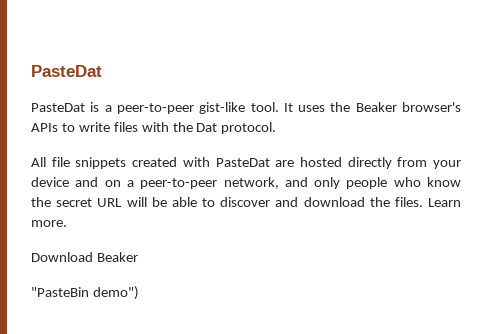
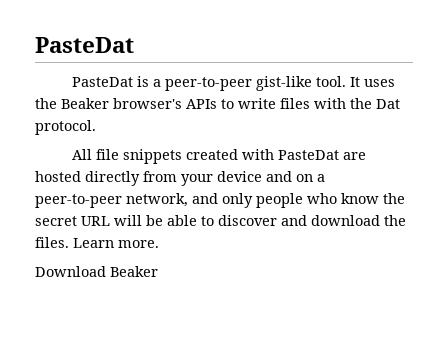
- "PasteBin demo")

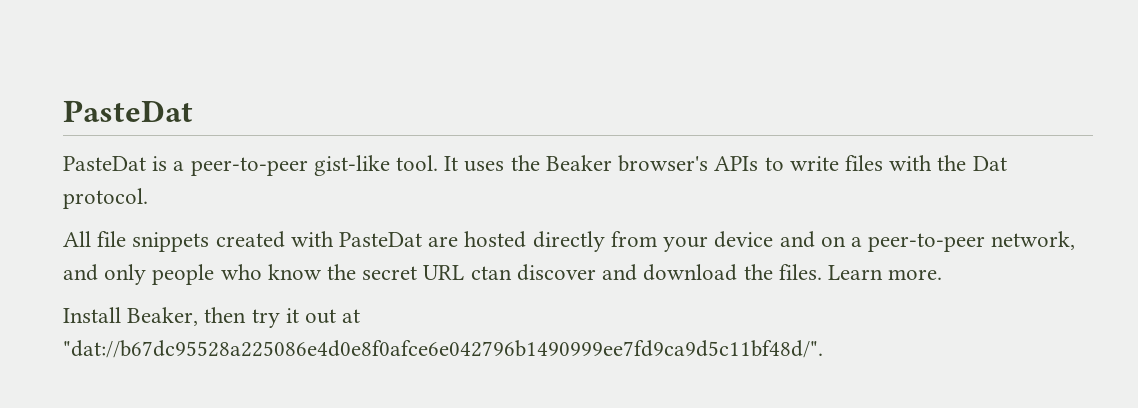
- All file snippets created with PasteDat are hosted directly from your device and on a peer-to-peer network, and only people who know the secret URL will be able to discover and download the files.
+ All file snippets created with PasteDat are hosted directly from your device and on a peer-to-peer network, and only people who know the secret URL ctan discover and download the files.
- Download Beaker
+ Install Beaker, then try it out at "dat://b67dc95528a225086e4d0e8f0afce6e042796b1490999ee7fd9ca9d5c11bf48d/".

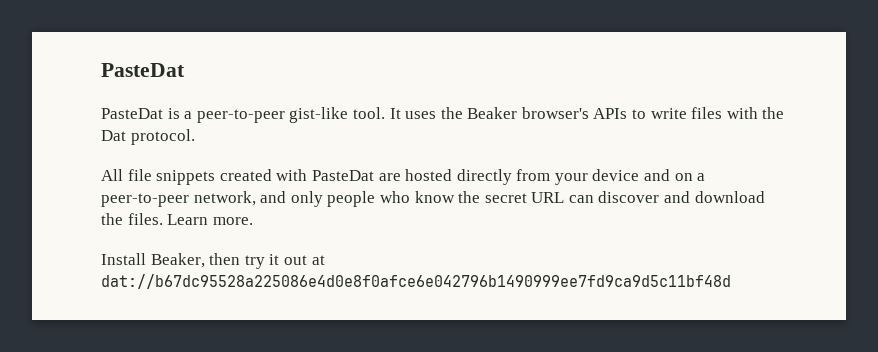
- All file snippets created with PasteDat are hosted directly from your device and on a peer-to-peer network, and only people who know the secret URL ctan discover and download the files.
+ All file snippets created with PasteDat are hosted directly from your device and on a peer-to-peer network, and only people who know the secret URL can discover and download the files.
- Install Beaker, then try it out at "dat://b67dc95528a225086e4d0e8f0afce6e042796b1490999ee7fd9ca9d5c11bf48d/".
+ Install Beaker, then try it out at dat://b67dc95528a225086e4d0e8f0afce6e042796b1490999ee7fd9ca9d5c11bf48d

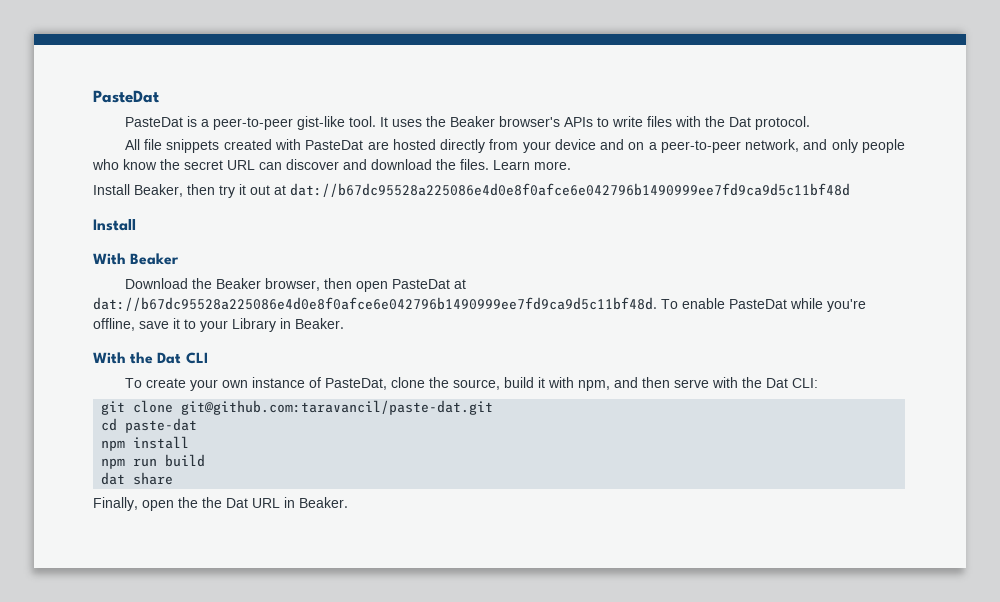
  Install Beaker, then try it out at dat://b67dc95528a225086e4d0e8f0afce6e042796b1490999ee7fd9ca9d5c11bf48d
+ Install
+ With Beaker
+ Download the Beaker browser, then open PasteDat at dat://b67dc95528a225086e4d0e8f0afce6e042796b1490999ee7fd9ca9d5c11bf48d. To enable PasteDat while you're offline, save it to your Library in Beaker.
+ With the Dat CLI
+ To create your own instance of PasteDat, clone the source, build it with npm, and then serve with the Dat CLI:
+ git clone git@github.com:taravancil/paste-dat.git
+ cd paste-dat
+ npm install
+ npm run build
+ dat share
+ Finally, open the the Dat URL in Beaker.

